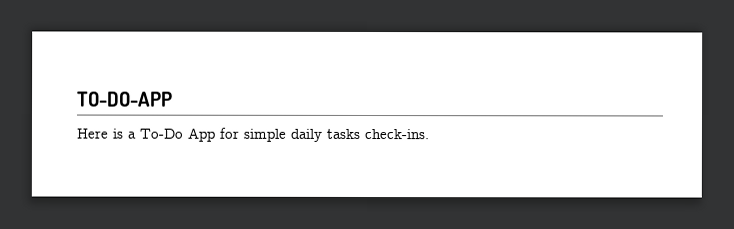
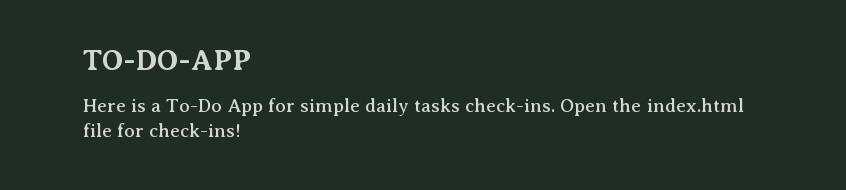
+ Open the index.html file for check-ins!

